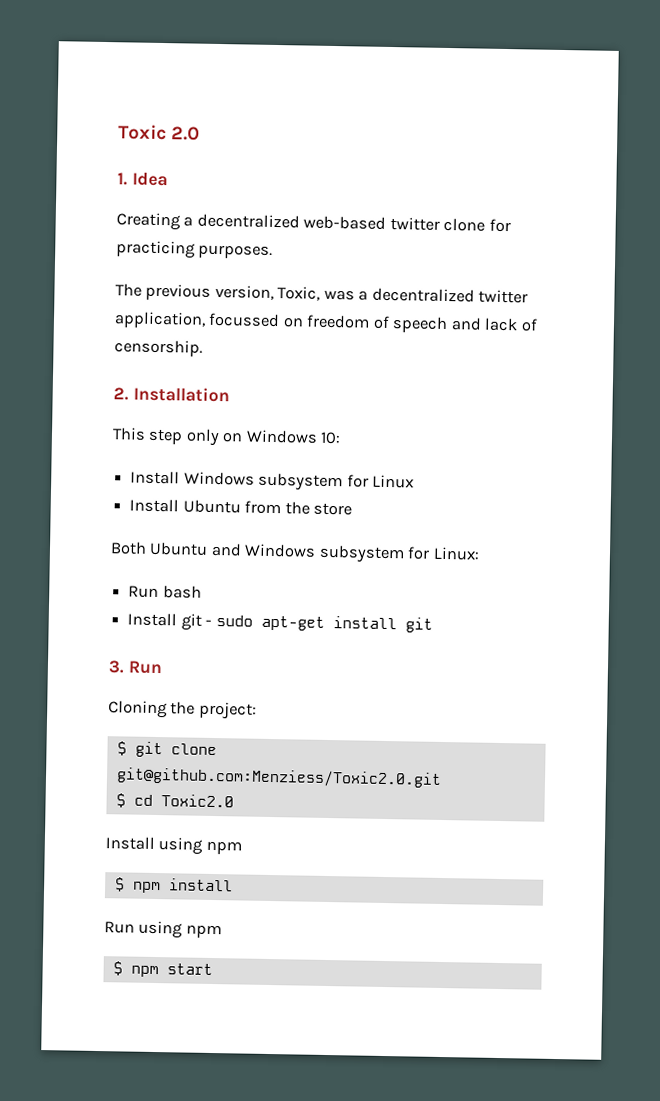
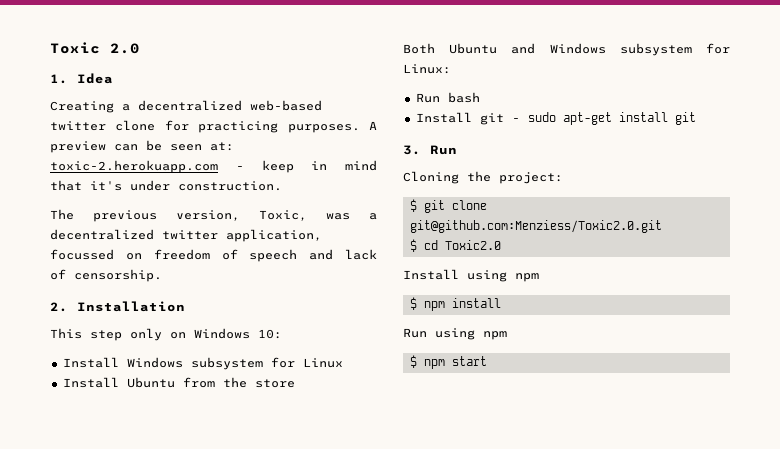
+ A preview can be seen at: toxic-2.herokuapp.com - keep in mind that it's under construction.

